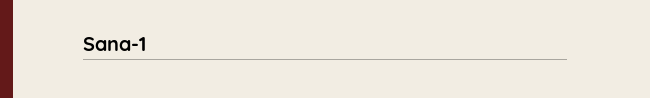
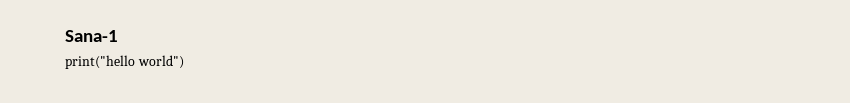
+ print("hello world")

